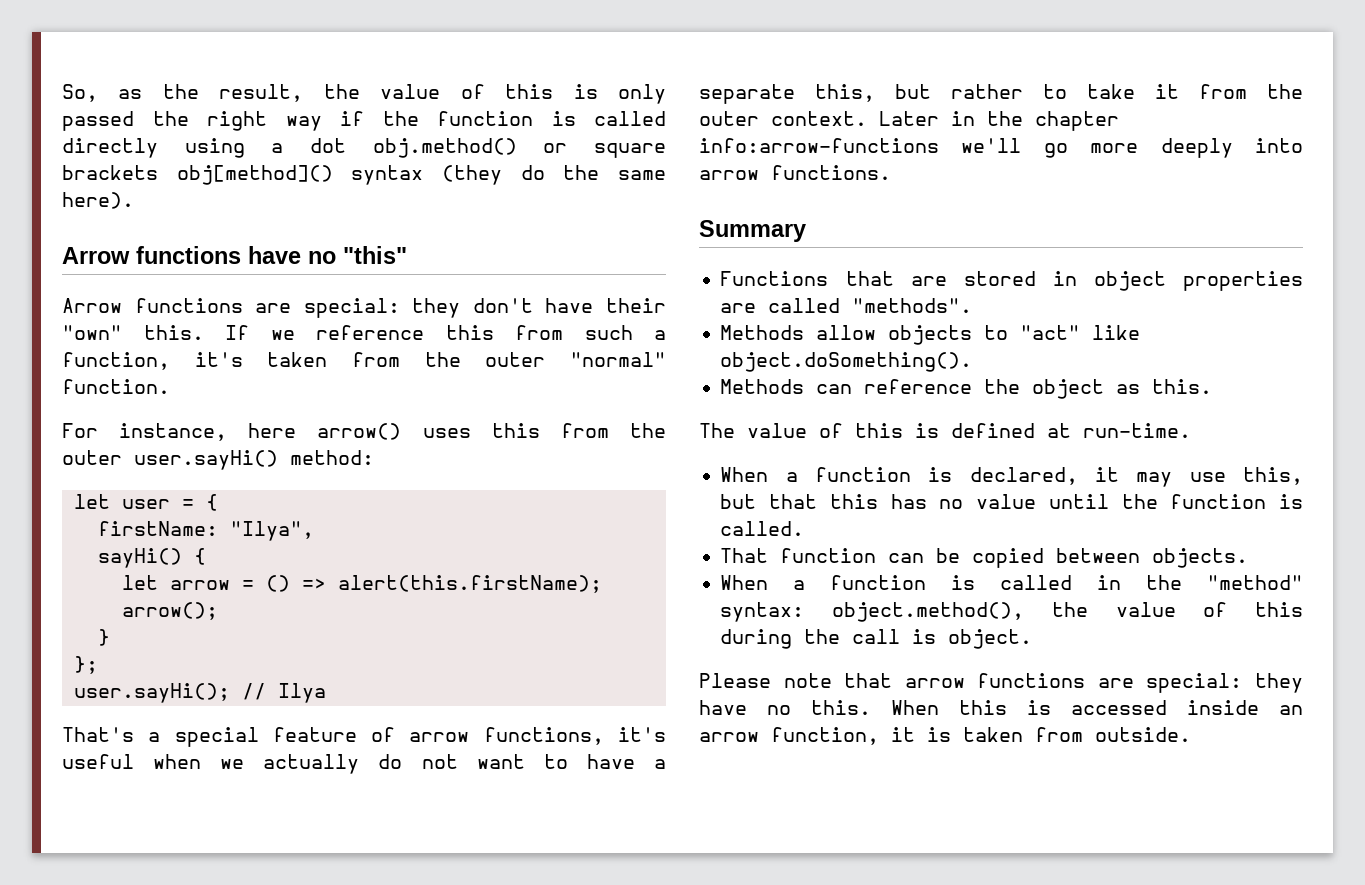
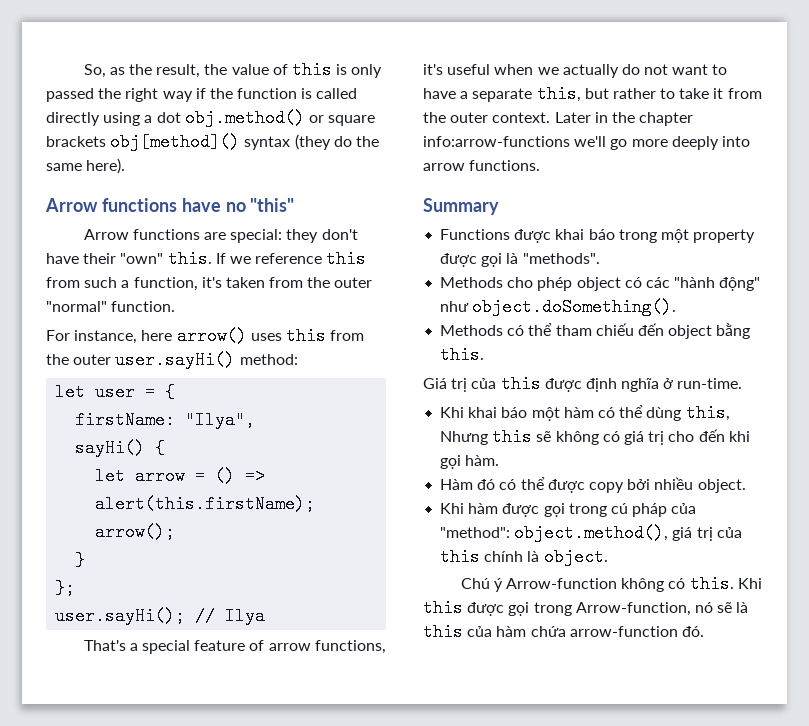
- Functions that are stored in object properties are called "methods".
- Methods allow objects to "act" like object.doSomething().
- Methods can reference the object as this.
- The value of this is defined at run-time.
- When a function is declared, it may use this, but that this has no value until the function is called.
- That function can be copied between objects.
- When a function is called in the "method" syntax: object.method(), the value of this during the call is object.
- Please note that arrow functions are special: they have no this. When this is accessed inside an arrow function, it is taken from outside.
+ Functions được khai báo trong một property được gọi là "methods".
+ Methods cho phép object có các "hành động" như object.doSomething().
+ Methods có thể tham chiếu đến object bằng this.
+ Giá trị của this được định nghĩa ở run-time.
+ Khi khai báo một hàm có thể dùng this, Nhưng this sẽ không có giá trị cho đến khi gọi hàm.
+ Hàm đó có thể được copy bởi nhiều object.
+ Khi hàm được gọi trong cú pháp của "method": object.method(), giá trị của this chính là object.
+ Chú ý Arrow-function không có this. Khi this được gọi trong Arrow-function, nó sẽ là this của hàm chứa arrow-function đó.

